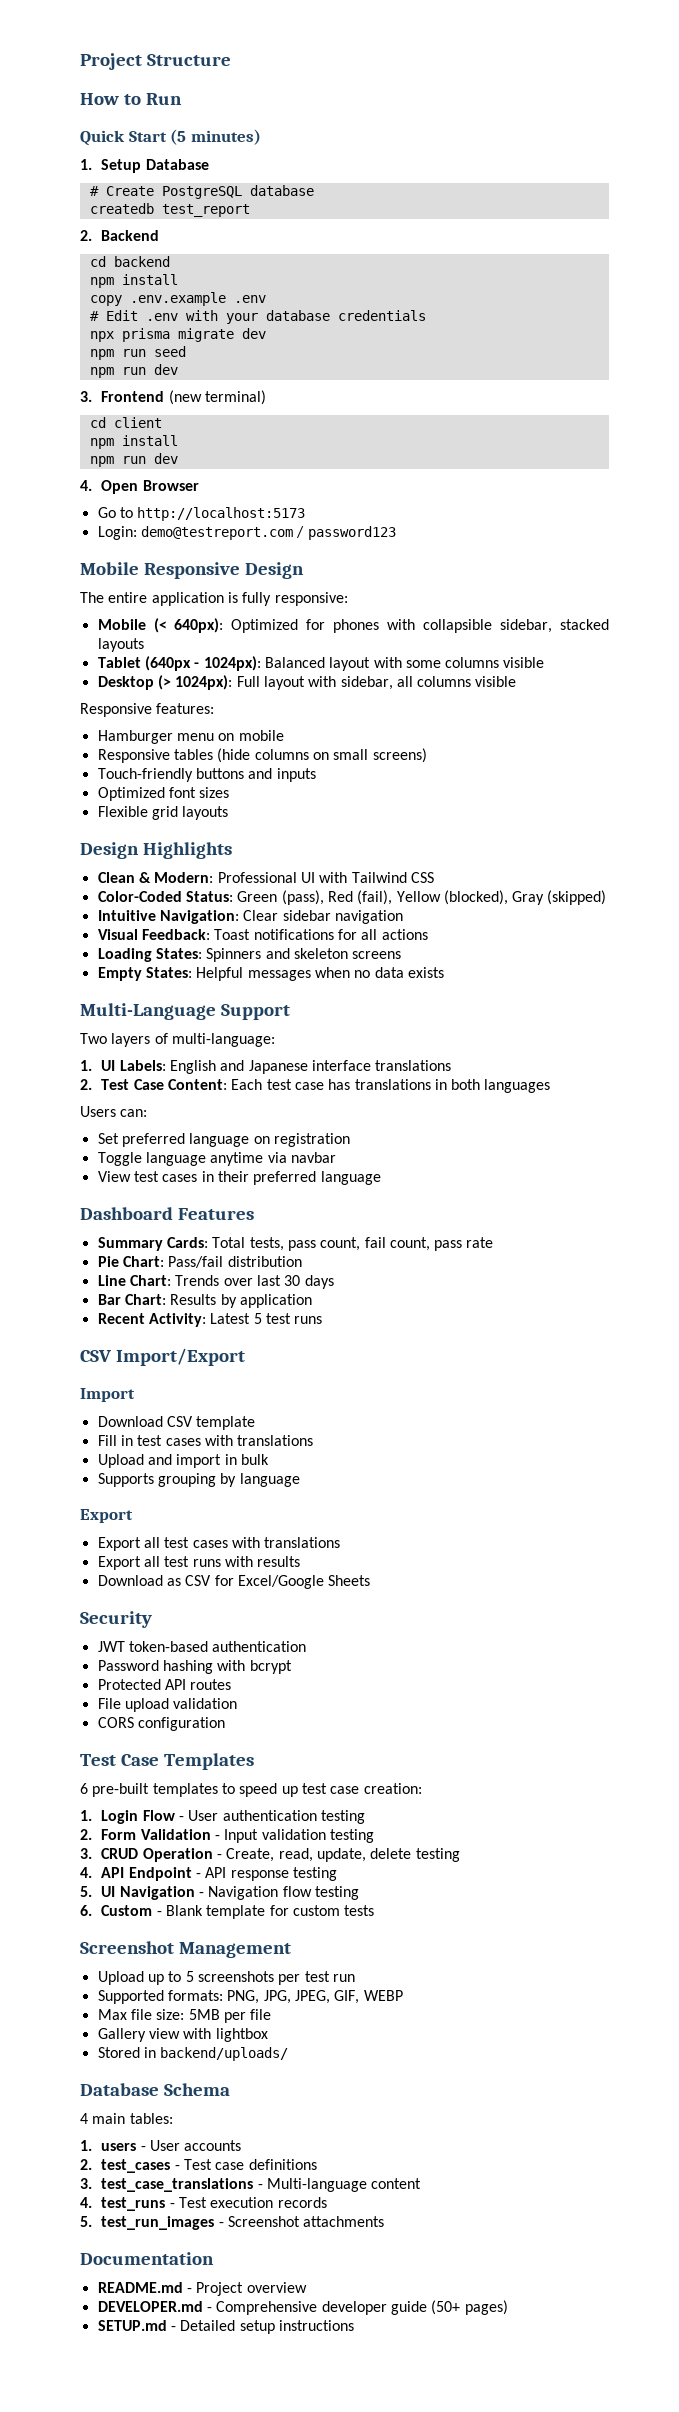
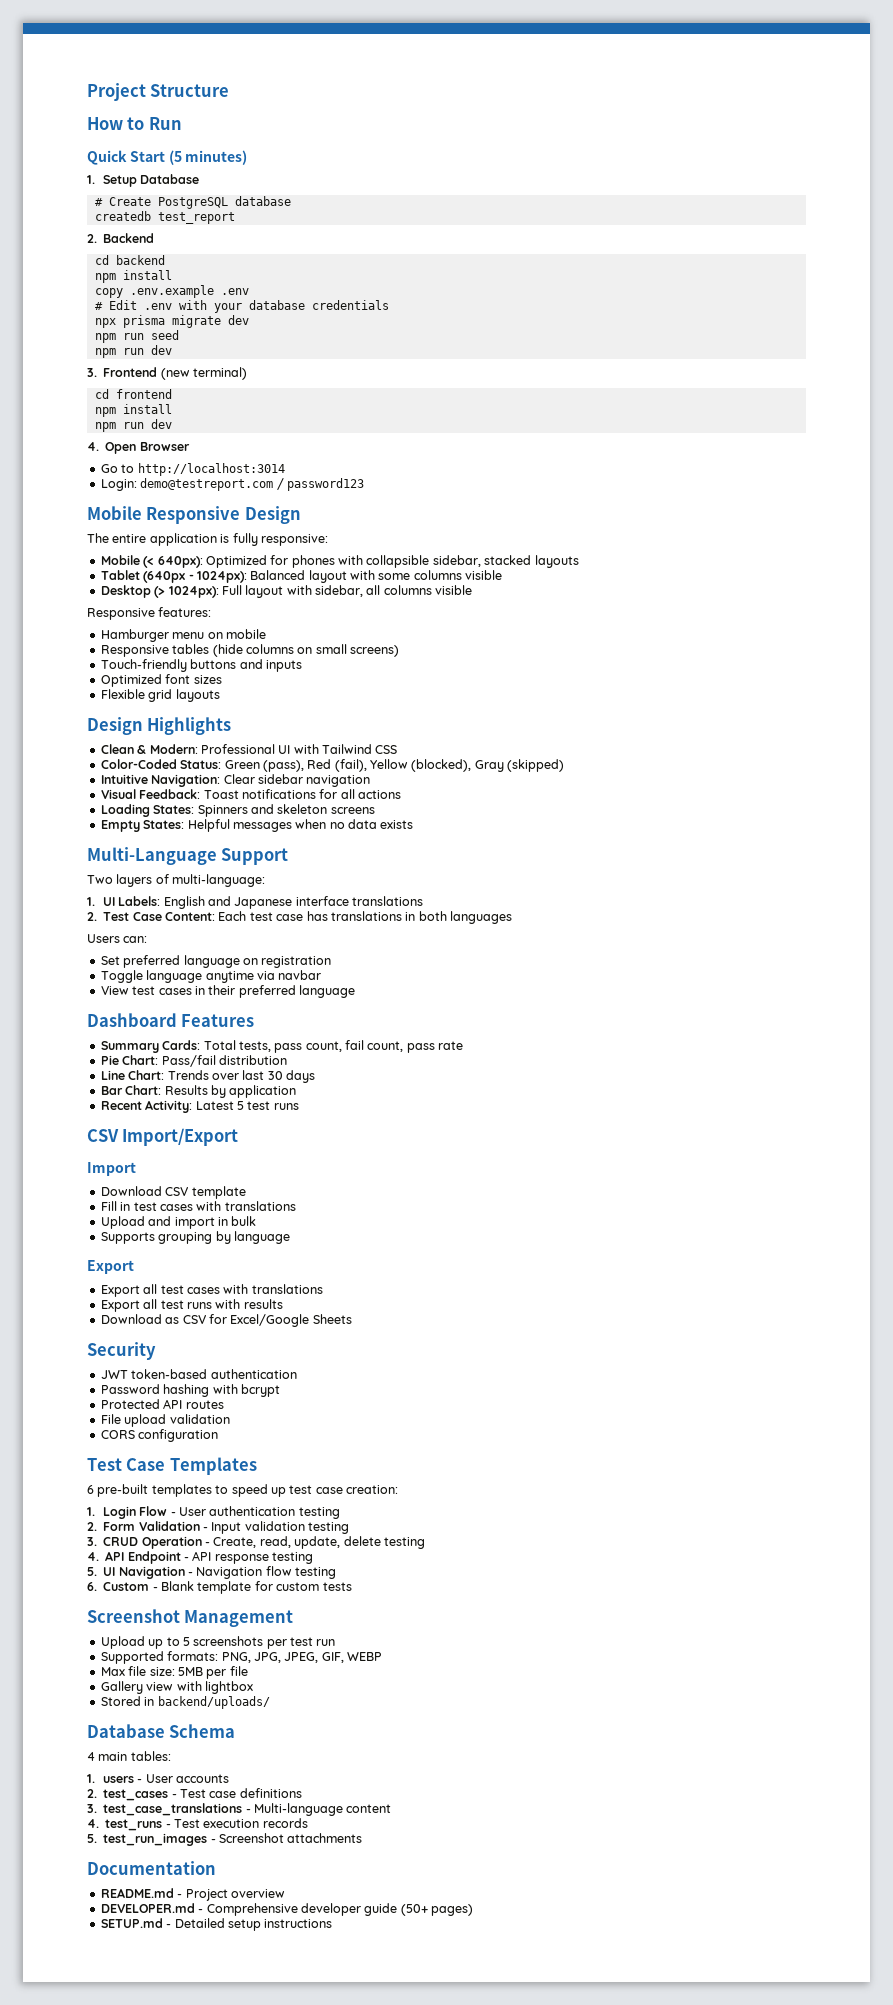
- cd client
+ cd frontend
- Go to http://localhost:5173
+ Go to http://localhost:3014

